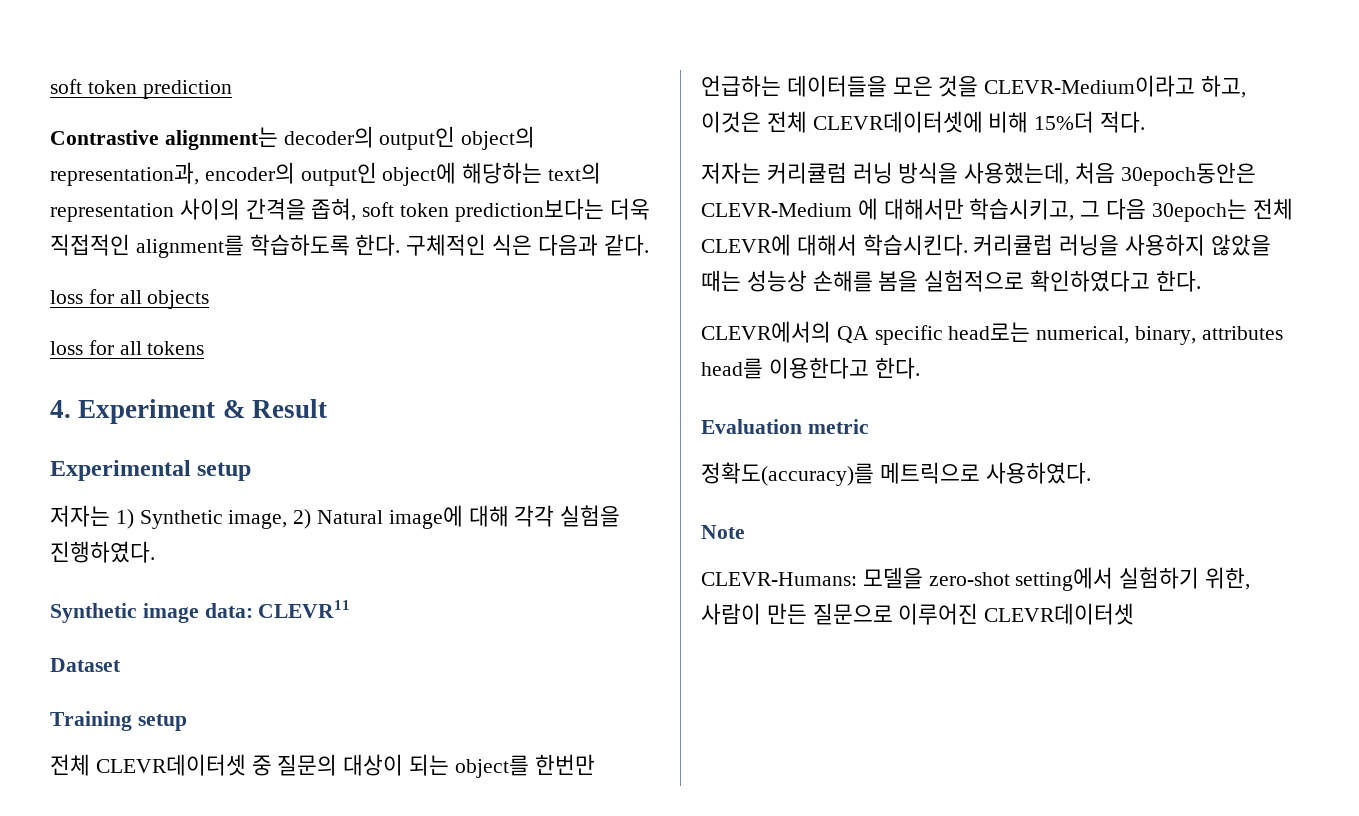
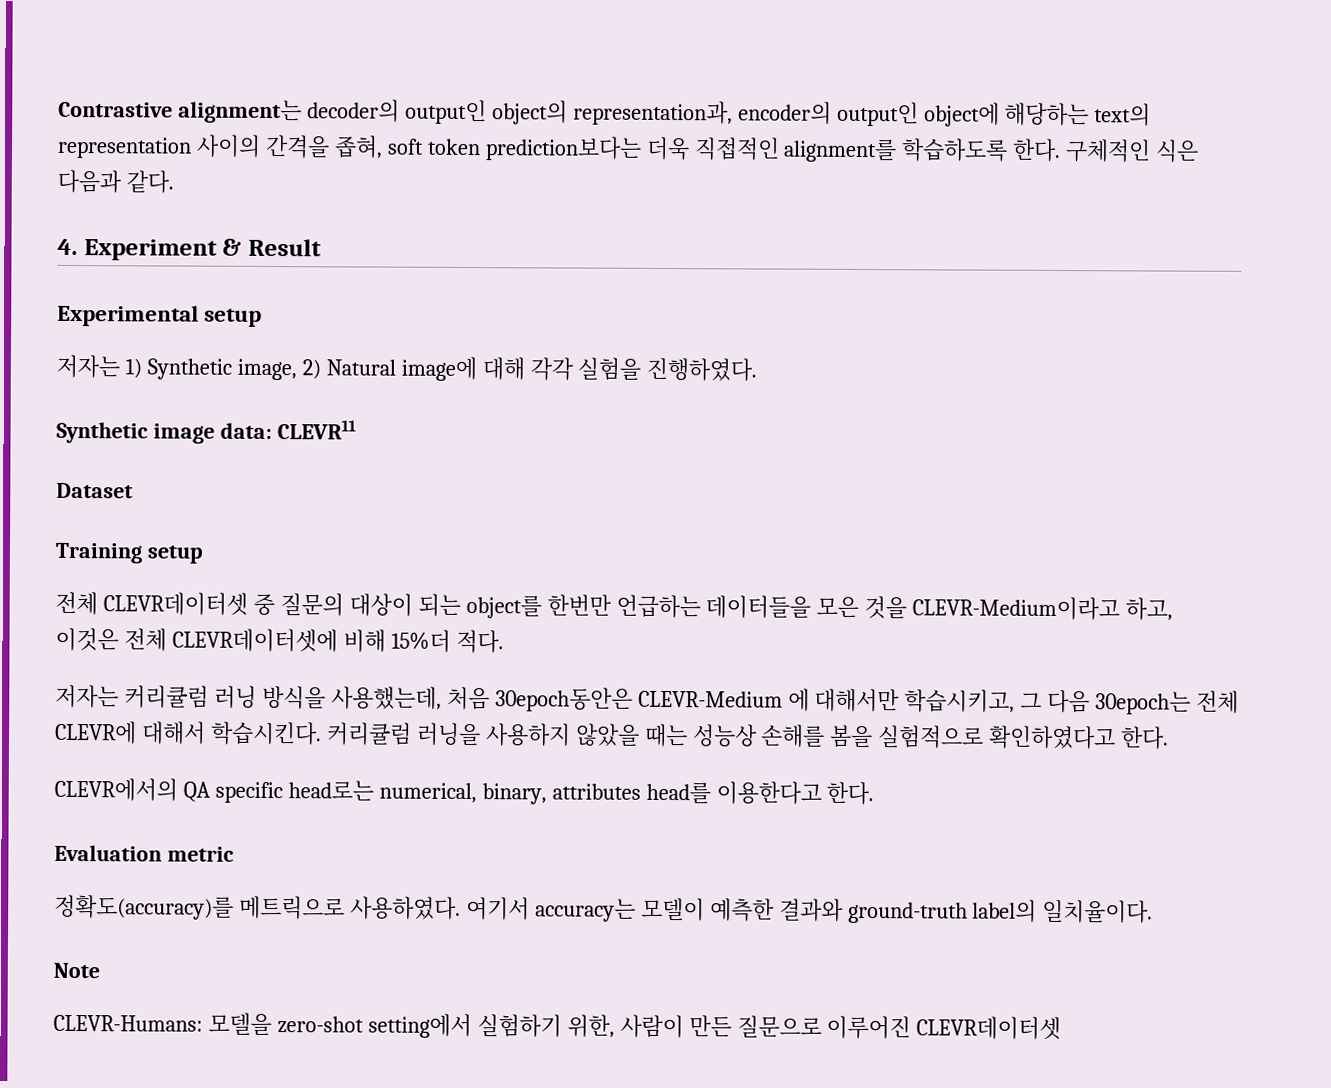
- soft token prediction
- loss for all objects
- loss for all tokens
- 커리큘럽 러닝을 사용하지 않았을 때는 성능상 손해를 봄을 실험적으로 확인하였다고 한다.
+ 커리큘럼 러닝을 사용하지 않았을 때는 성능상 손해를 봄을 실험적으로 확인하였다고 한다.
+ 여기서 accuracy는 모델이 예측한 결과와 ground-truth label의 일치율이다.

